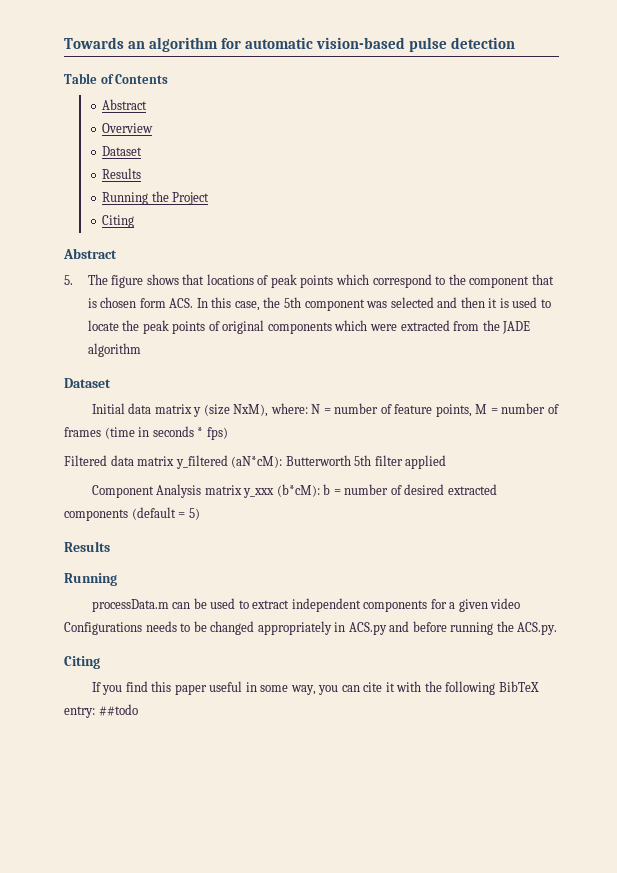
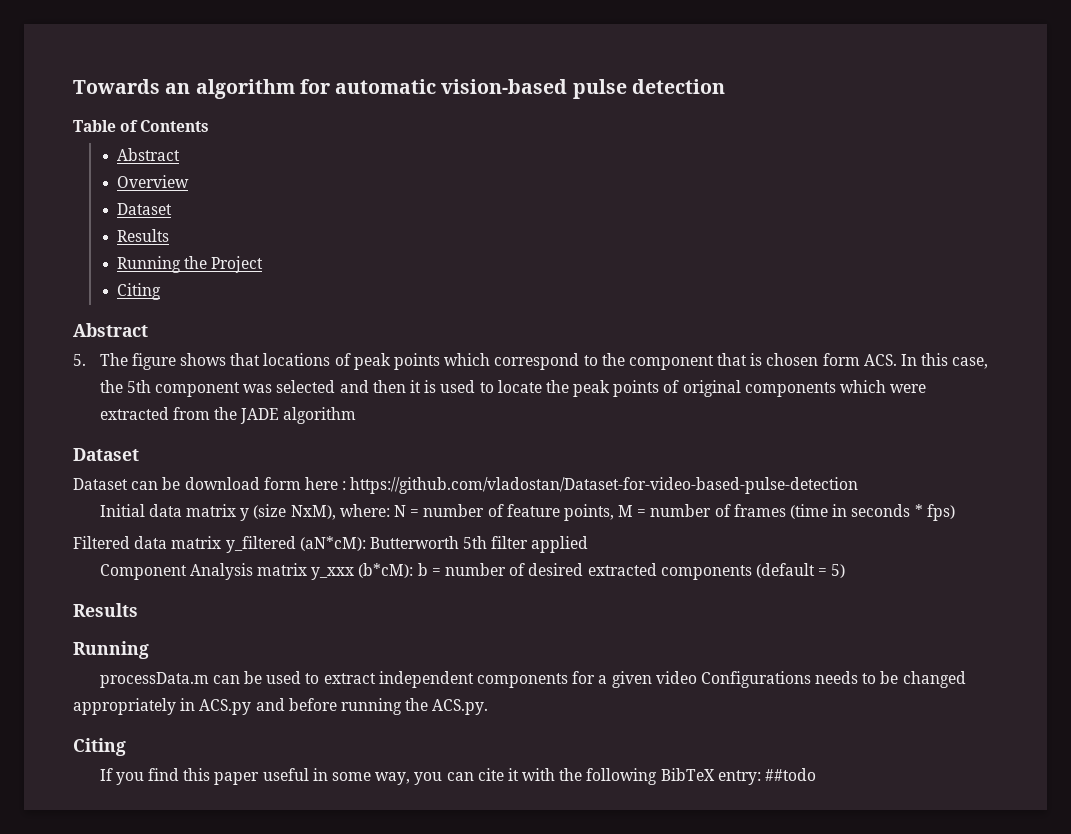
+ Dataset can be download form here : https://github.com/vladostan/Dataset-for-video-based-pulse-detection

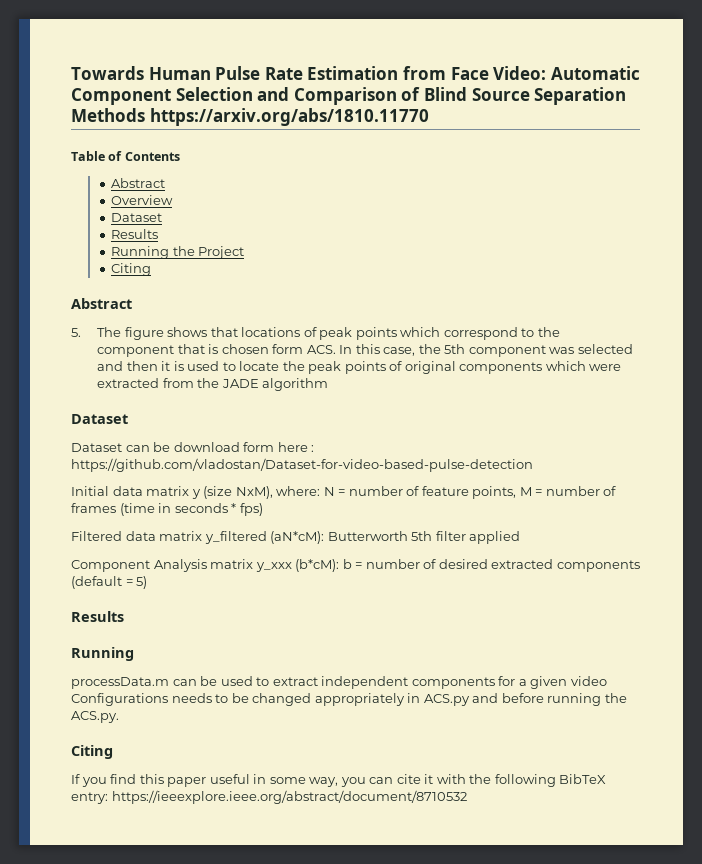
- Towards an algorithm for automatic vision-based pulse detection
+ Towards Human Pulse Rate Estimation from Face Video: Automatic Component Selection and Comparison of Blind Source Separation Methods https://arxiv.org/abs/1810.11770
- If you find this paper useful in some way, you can cite it with the following BibTeX entry: ##todo
+ If you find this paper useful in some way, you can cite it with the following BibTeX entry: https://ieeexplore.ieee.org/abstract/document/8710532

